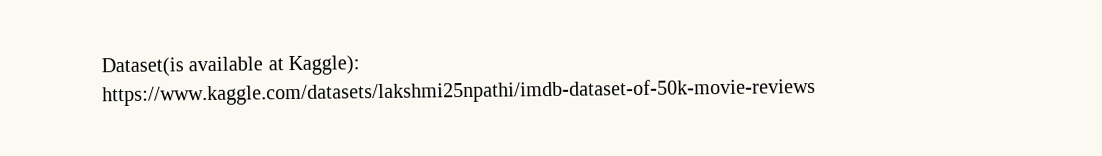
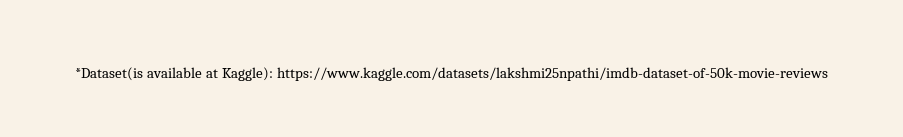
- Dataset(is available at Kaggle): https://www.kaggle.com/datasets/lakshmi25npathi/imdb-dataset-of-50k-movie-reviews
+ *Dataset(is available at Kaggle): https://www.kaggle.com/datasets/lakshmi25npathi/imdb-dataset-of-50k-movie-reviews

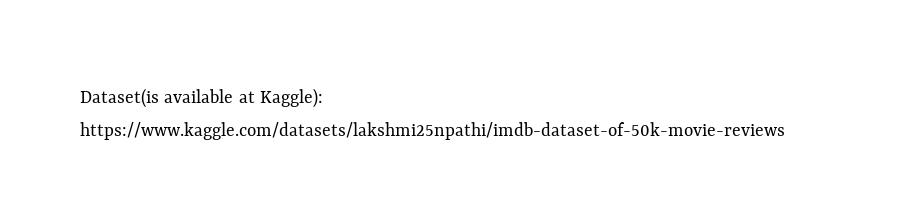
- *Dataset(is available at Kaggle): https://www.kaggle.com/datasets/lakshmi25npathi/imdb-dataset-of-50k-movie-reviews
+ Dataset(is available at Kaggle): https://www.kaggle.com/datasets/lakshmi25npathi/imdb-dataset-of-50k-movie-reviews

